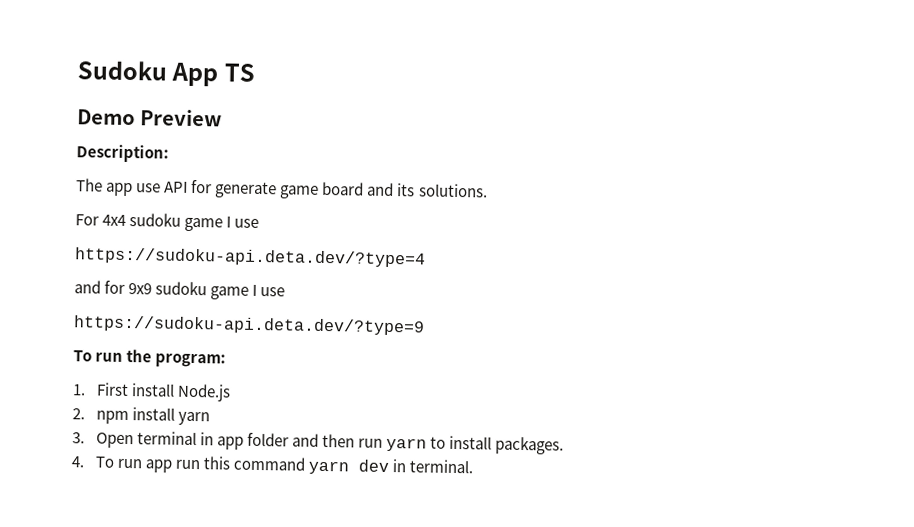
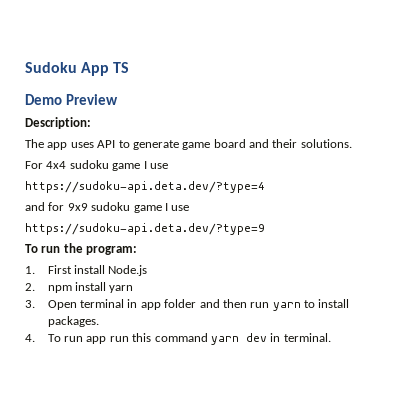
- The app use API for generate game board and its solutions.
+ The app uses API to generate game board and their solutions.

